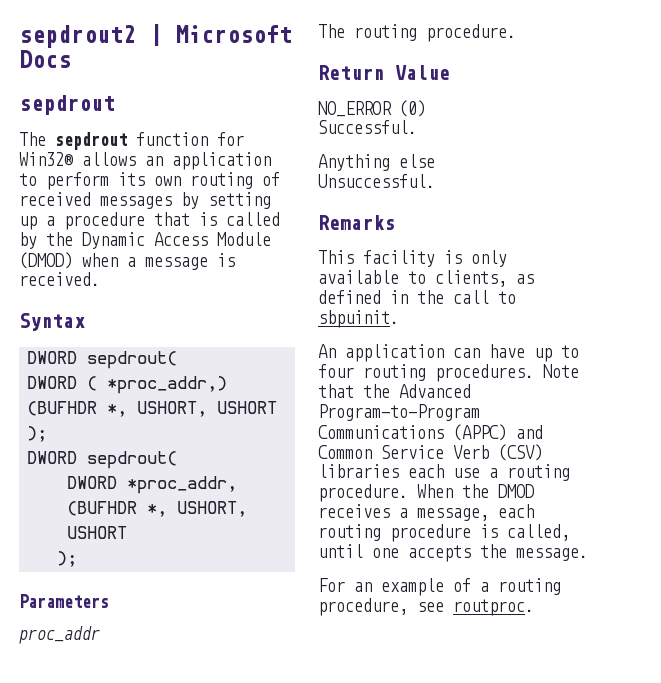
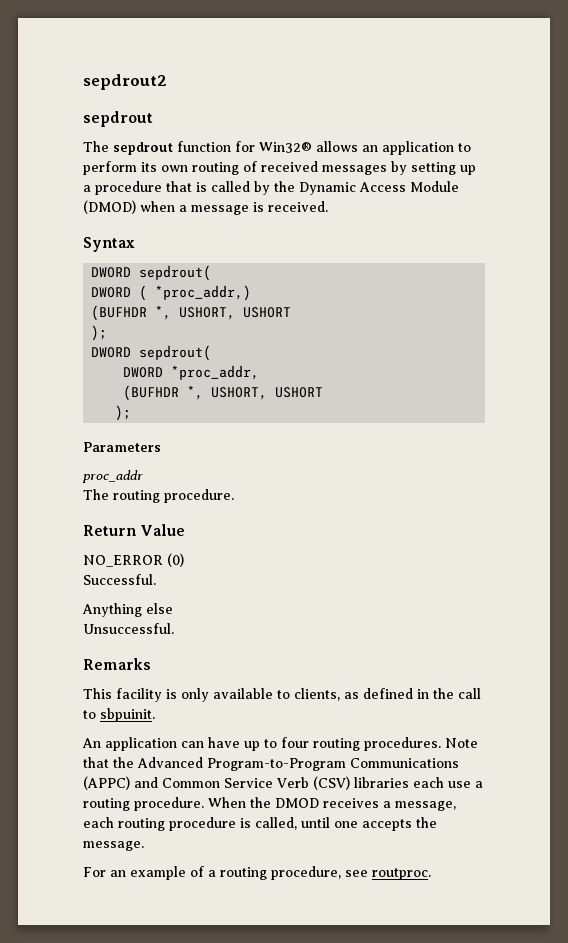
- sepdrout2 | Microsoft Docs
+ sepdrout2

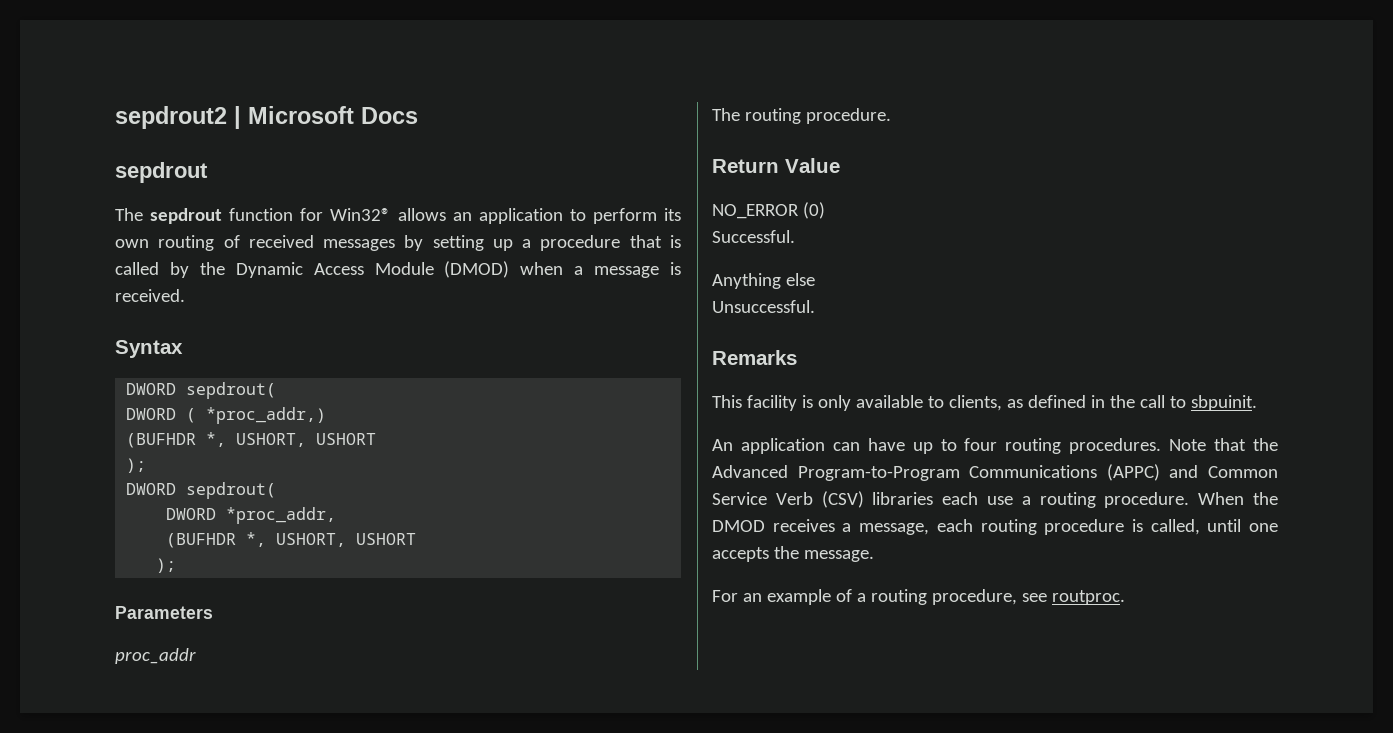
- sepdrout2
+ sepdrout2 | Microsoft Docs

